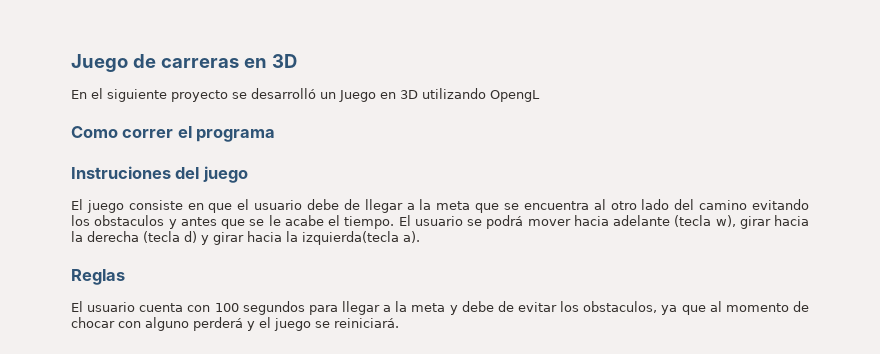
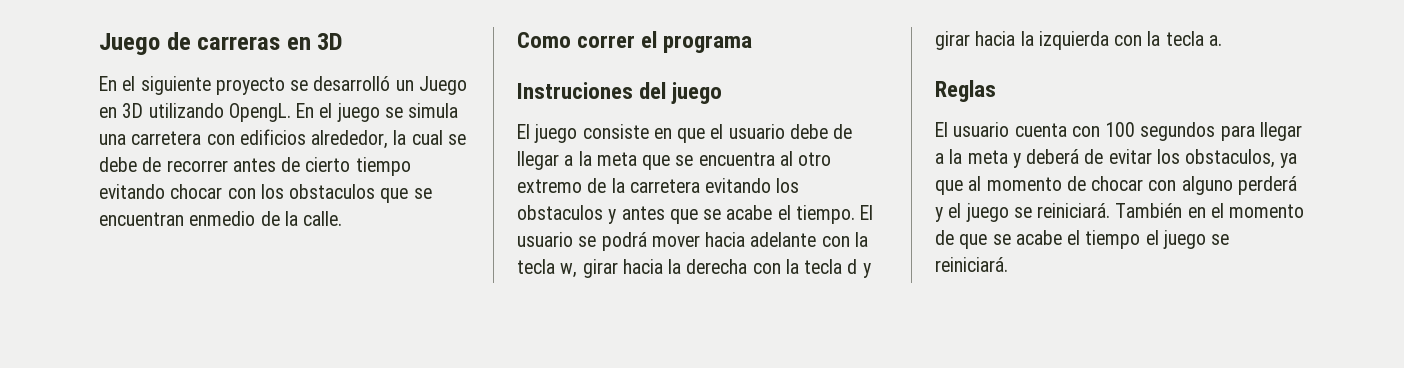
- En el siguiente proyecto se desarrolló un Juego en 3D utilizando OpengL
+ En el siguiente proyecto se desarrolló un Juego en 3D utilizando OpengL. En el juego se simula una carretera con edificios alrededor, la cual se debe de recorrer antes de cierto tiempo evitando chocar con los obstaculos que se encuentran enmedio de la calle.
- El juego consiste en que el usuario debe de llegar a la meta que se encuentra al otro lado del camino evitando los obstaculos y antes que se le acabe el tiempo.
+ El juego consiste en que el usuario debe de llegar a la meta que se encuentra al otro extremo de la carretera evitando los obstaculos y antes que se acabe el tiempo.
- El usuario se podrá mover hacia adelante (tecla w), girar hacia la derecha (tecla d) y girar hacia la izquierda(tecla a).
+ El usuario se podrá mover hacia adelante con la tecla w, girar hacia la derecha con la tecla d y girar hacia la izquierda con la tecla a.
- El usuario cuenta con 100 segundos para llegar a la meta y debe de evitar los obstaculos, ya que al momento de chocar con alguno perderá y el juego se reiniciará.
+ El usuario cuenta con 100 segundos para llegar a la meta y deberá de evitar los obstaculos, ya que al momento de chocar con alguno perderá y el juego se reiniciará.
+ También en el momento de que se acabe el tiempo el juego se reiniciará.

